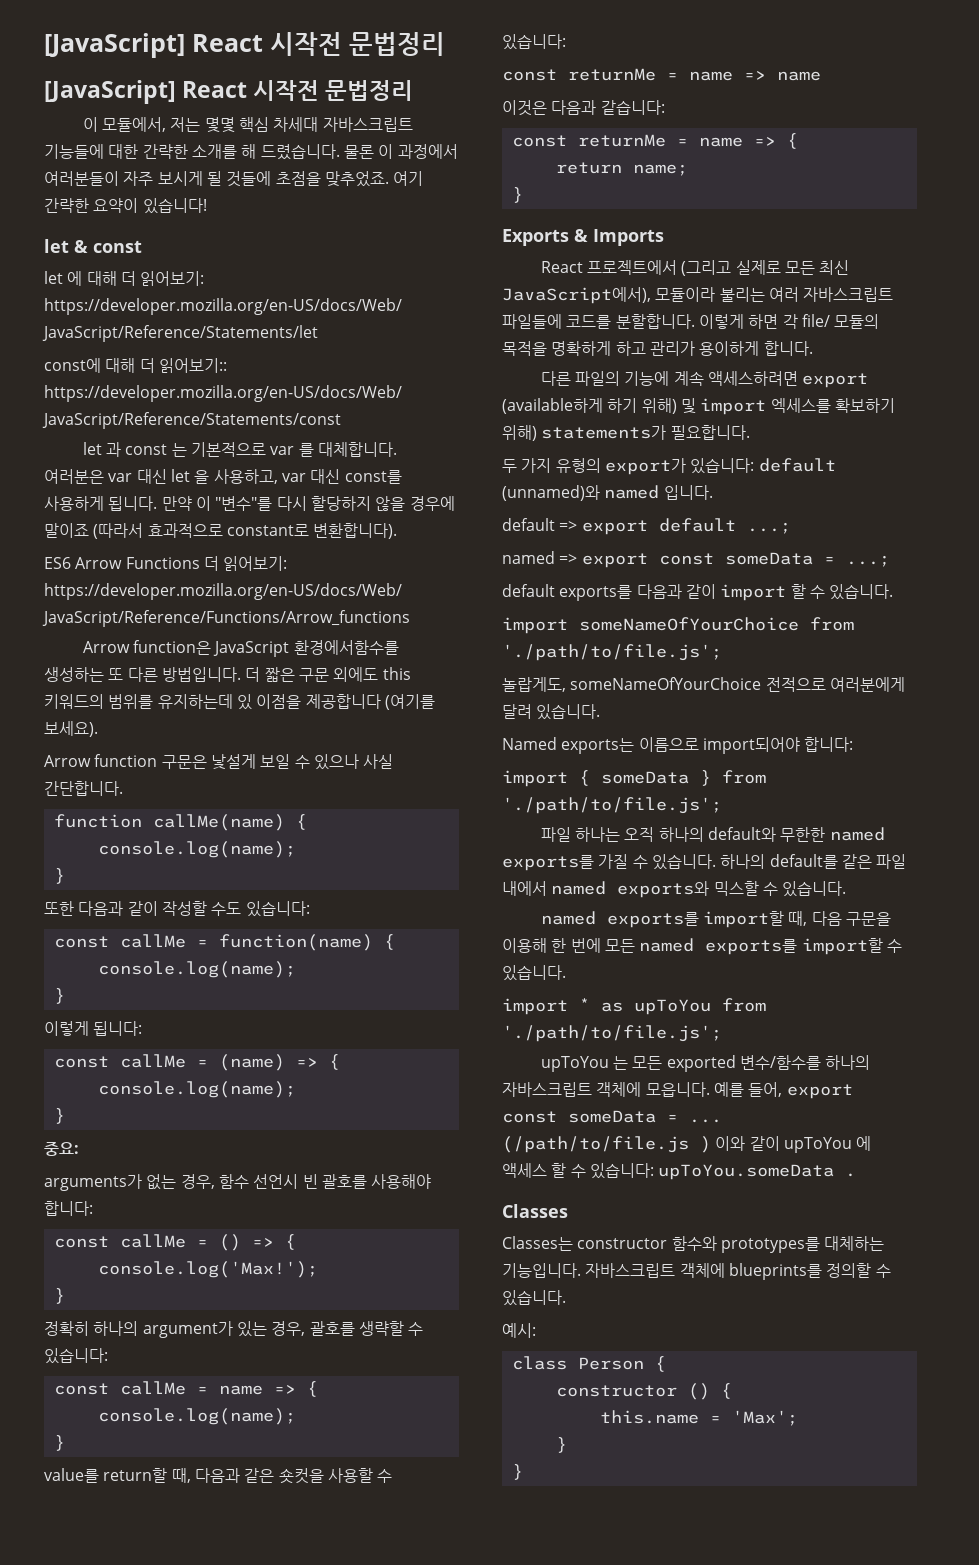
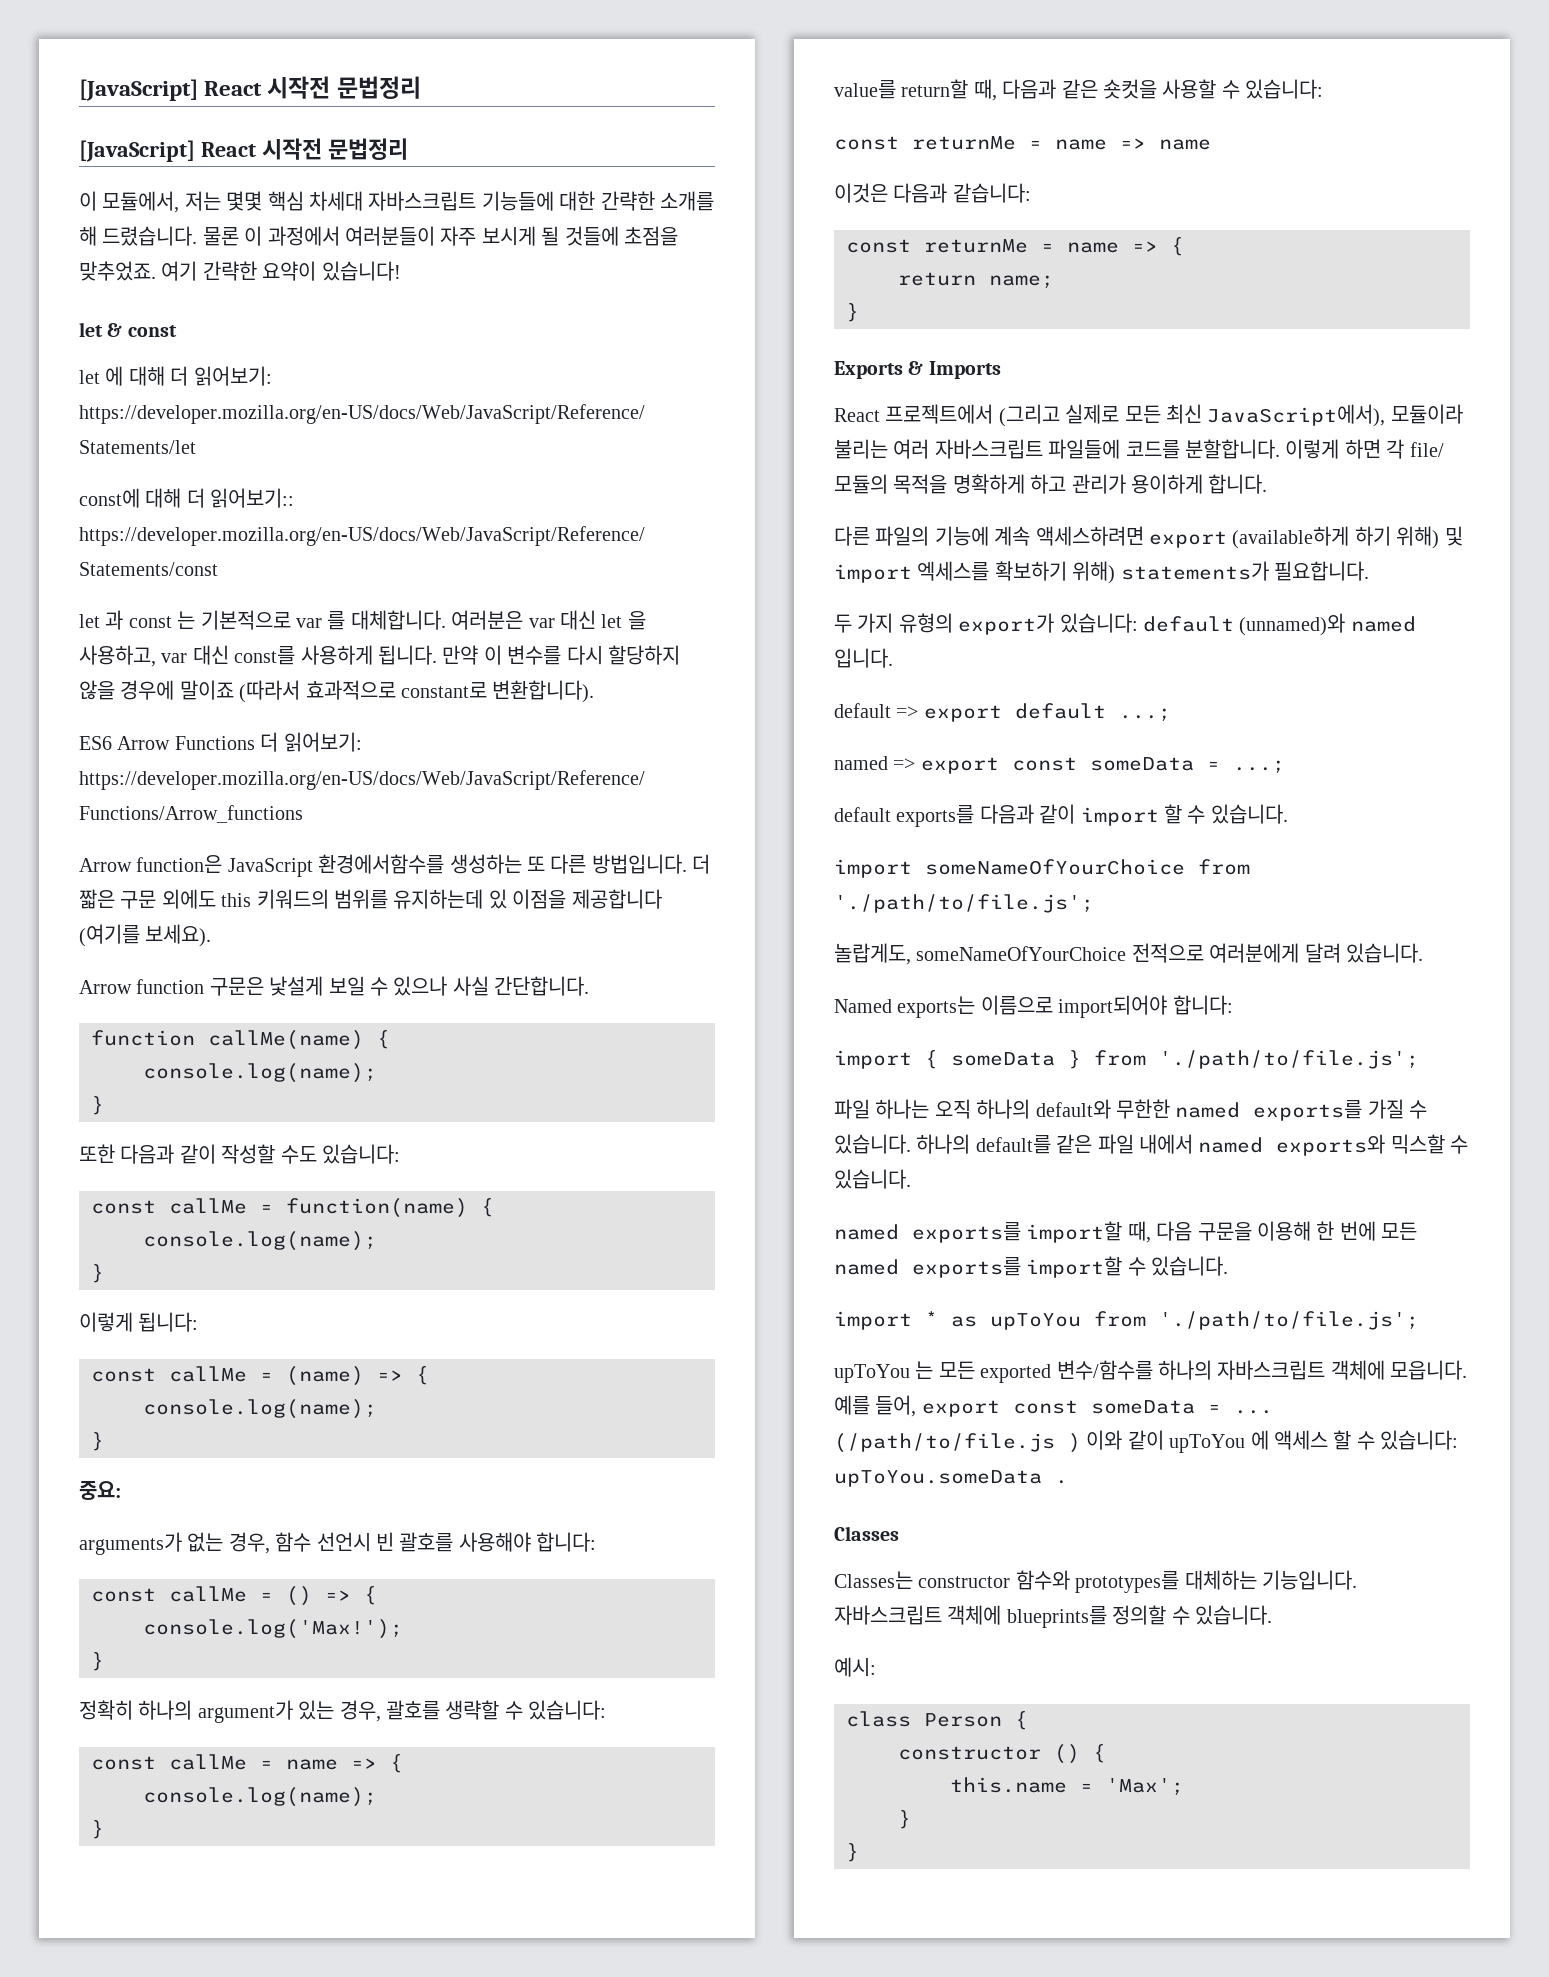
- 만약 이 "변수"를 다시 할당하지 않을 경우에 말이죠 (따라서 효과적으로 constant로 변환합니다).
+ 만약 이 변수를 다시 할당하지 않을 경우에 말이죠 (따라서 효과적으로 constant로 변환합니다).

